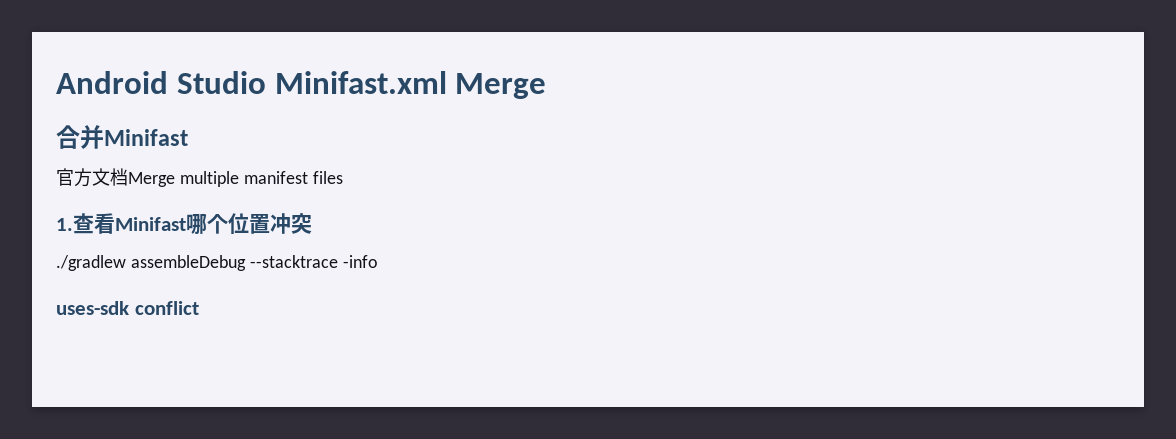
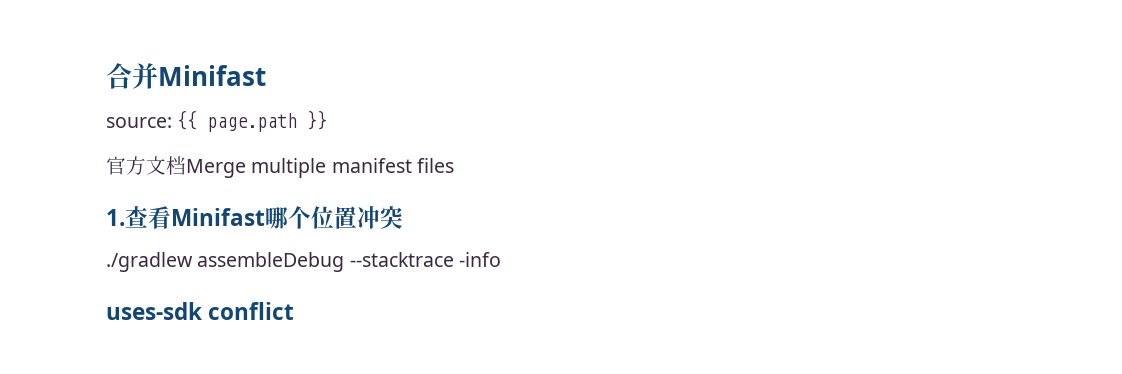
- Android Studio Minifast.xml Merge
  合并Minifast
+ source: {{ page.path }}

